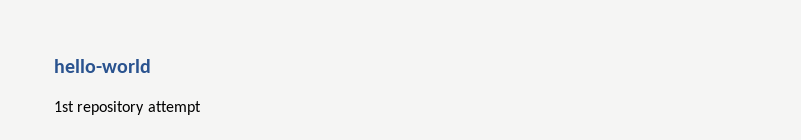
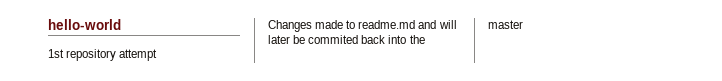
+ Changes made to readme.md and will later be commited back into the master

